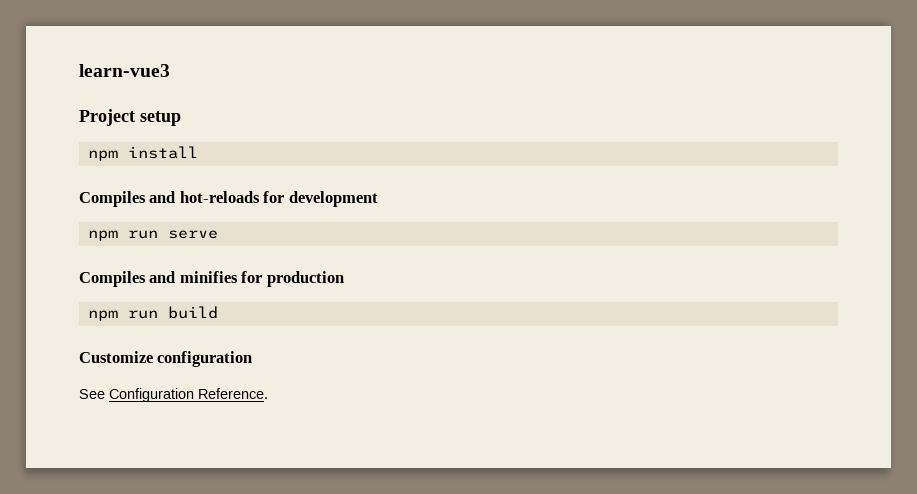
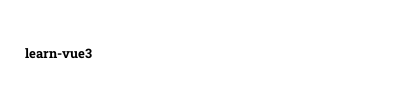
- Project setup
- npm install
- Compiles and hot-reloads for development
- npm run serve
- Compiles and minifies for production
- npm run build
- Customize configuration
- See Configuration Reference.

